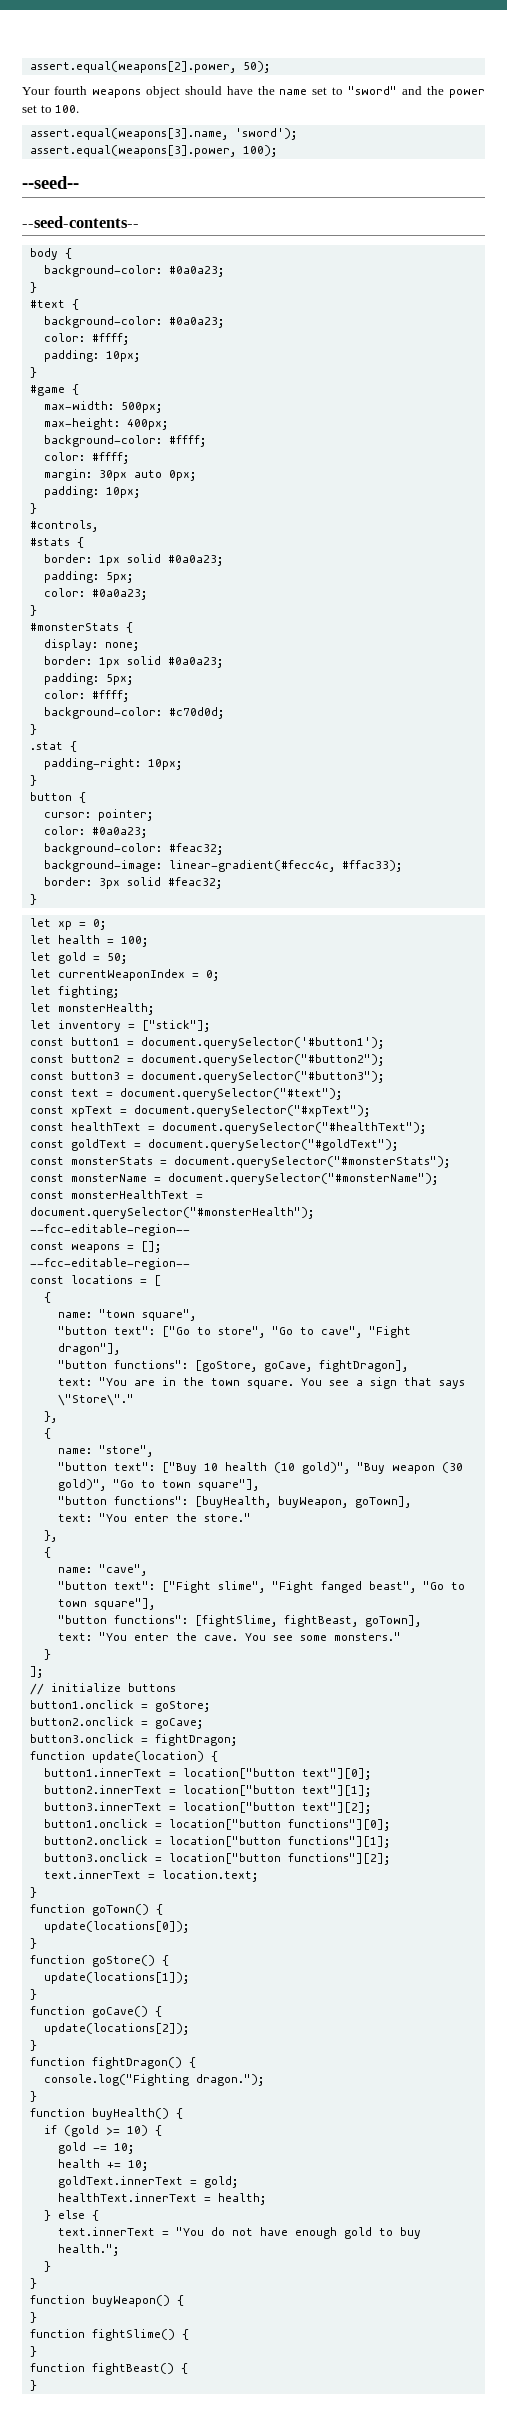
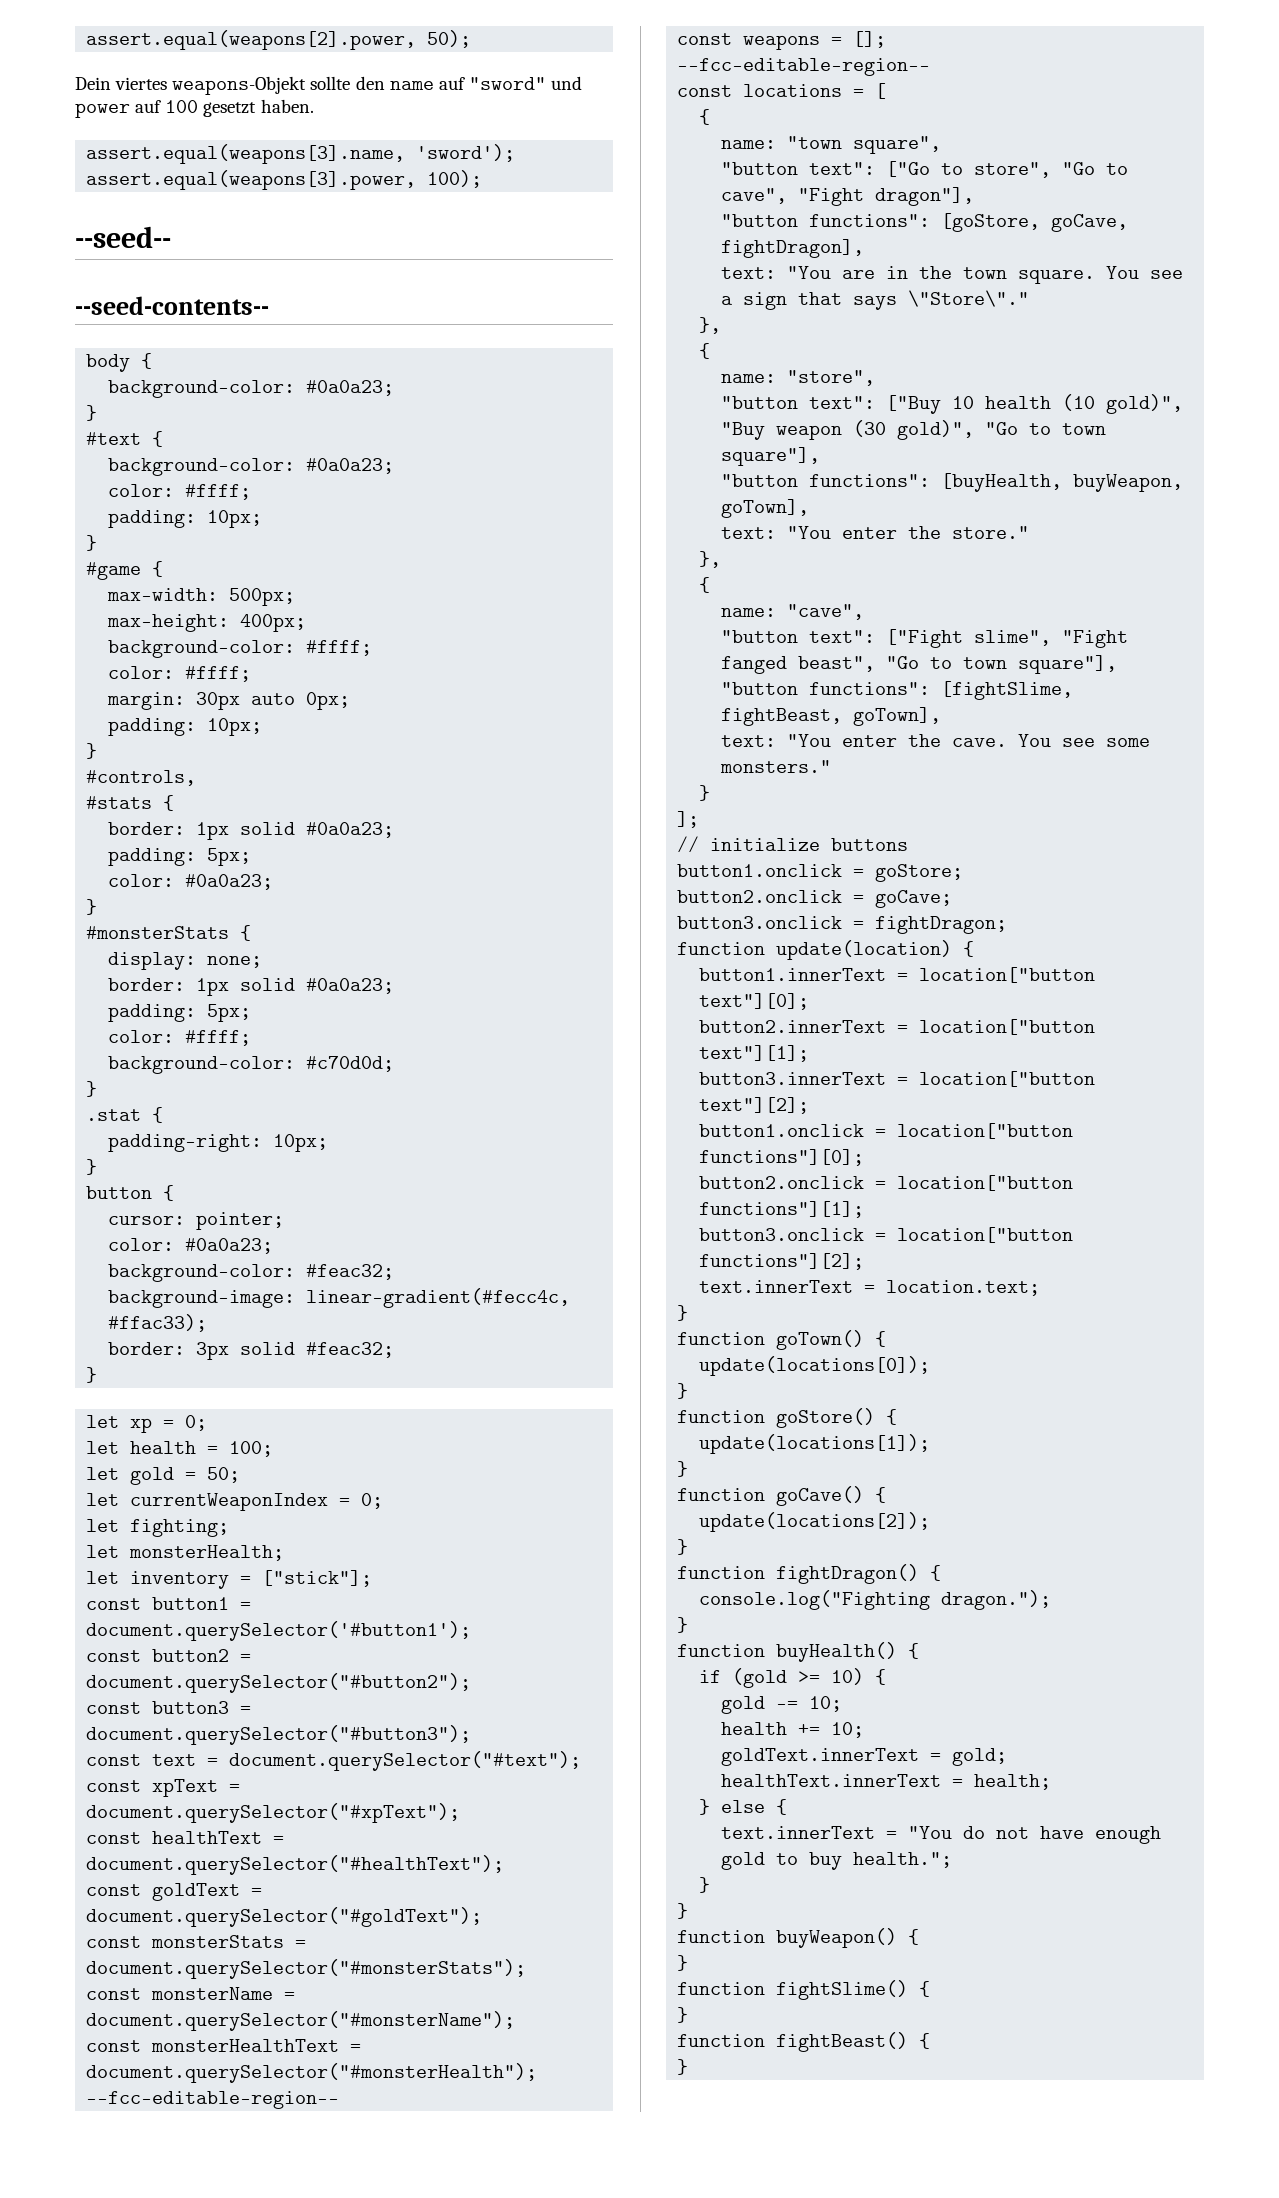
- Your fourth weapons object should have the name set to "sword" and the power set to 100.
+ Dein viertes weapons-Objekt sollte den name auf "sword" und power auf 100 gesetzt haben.

